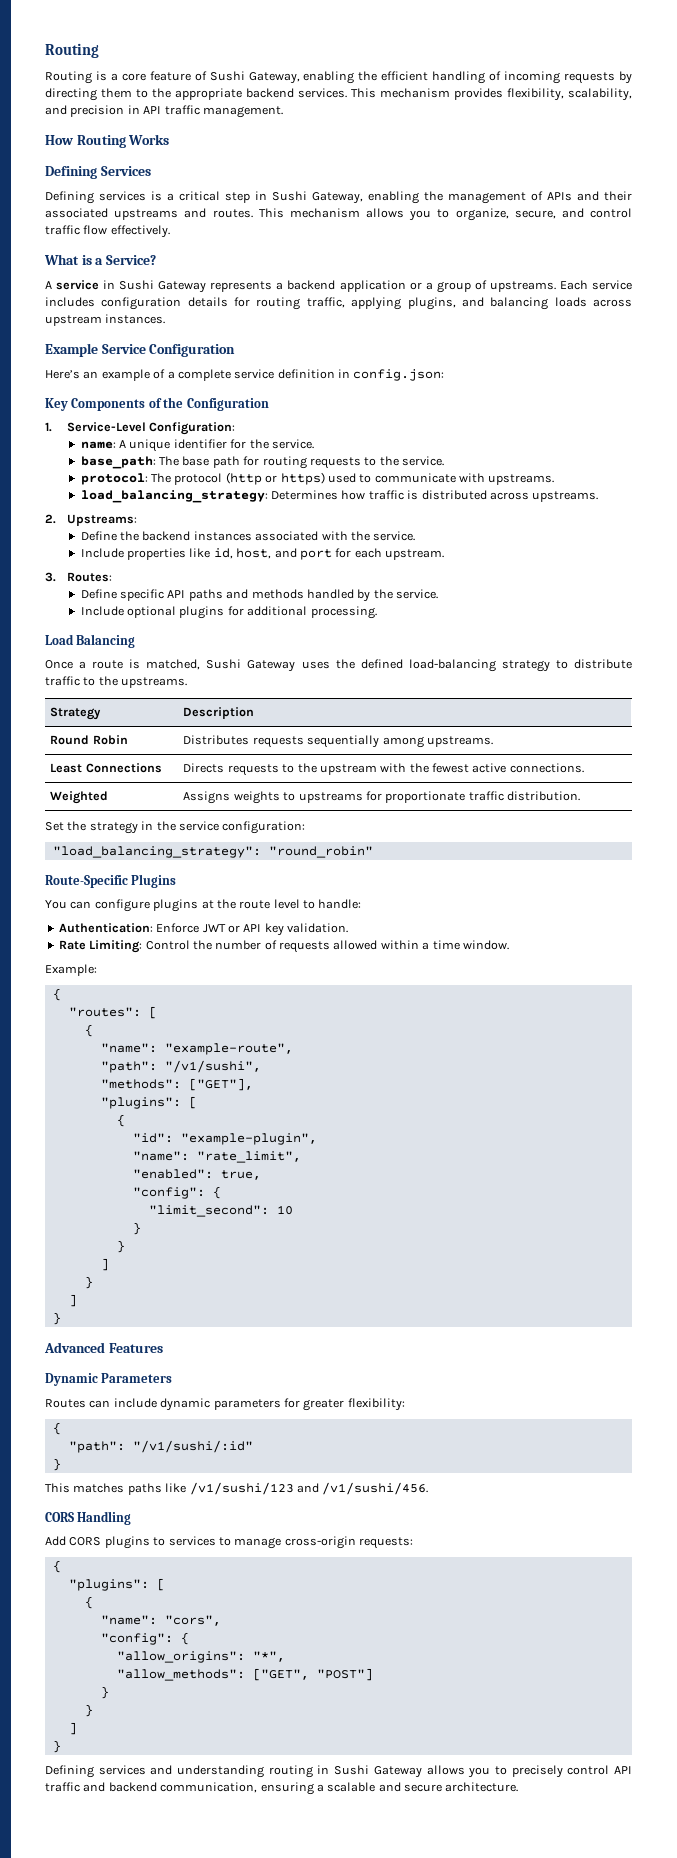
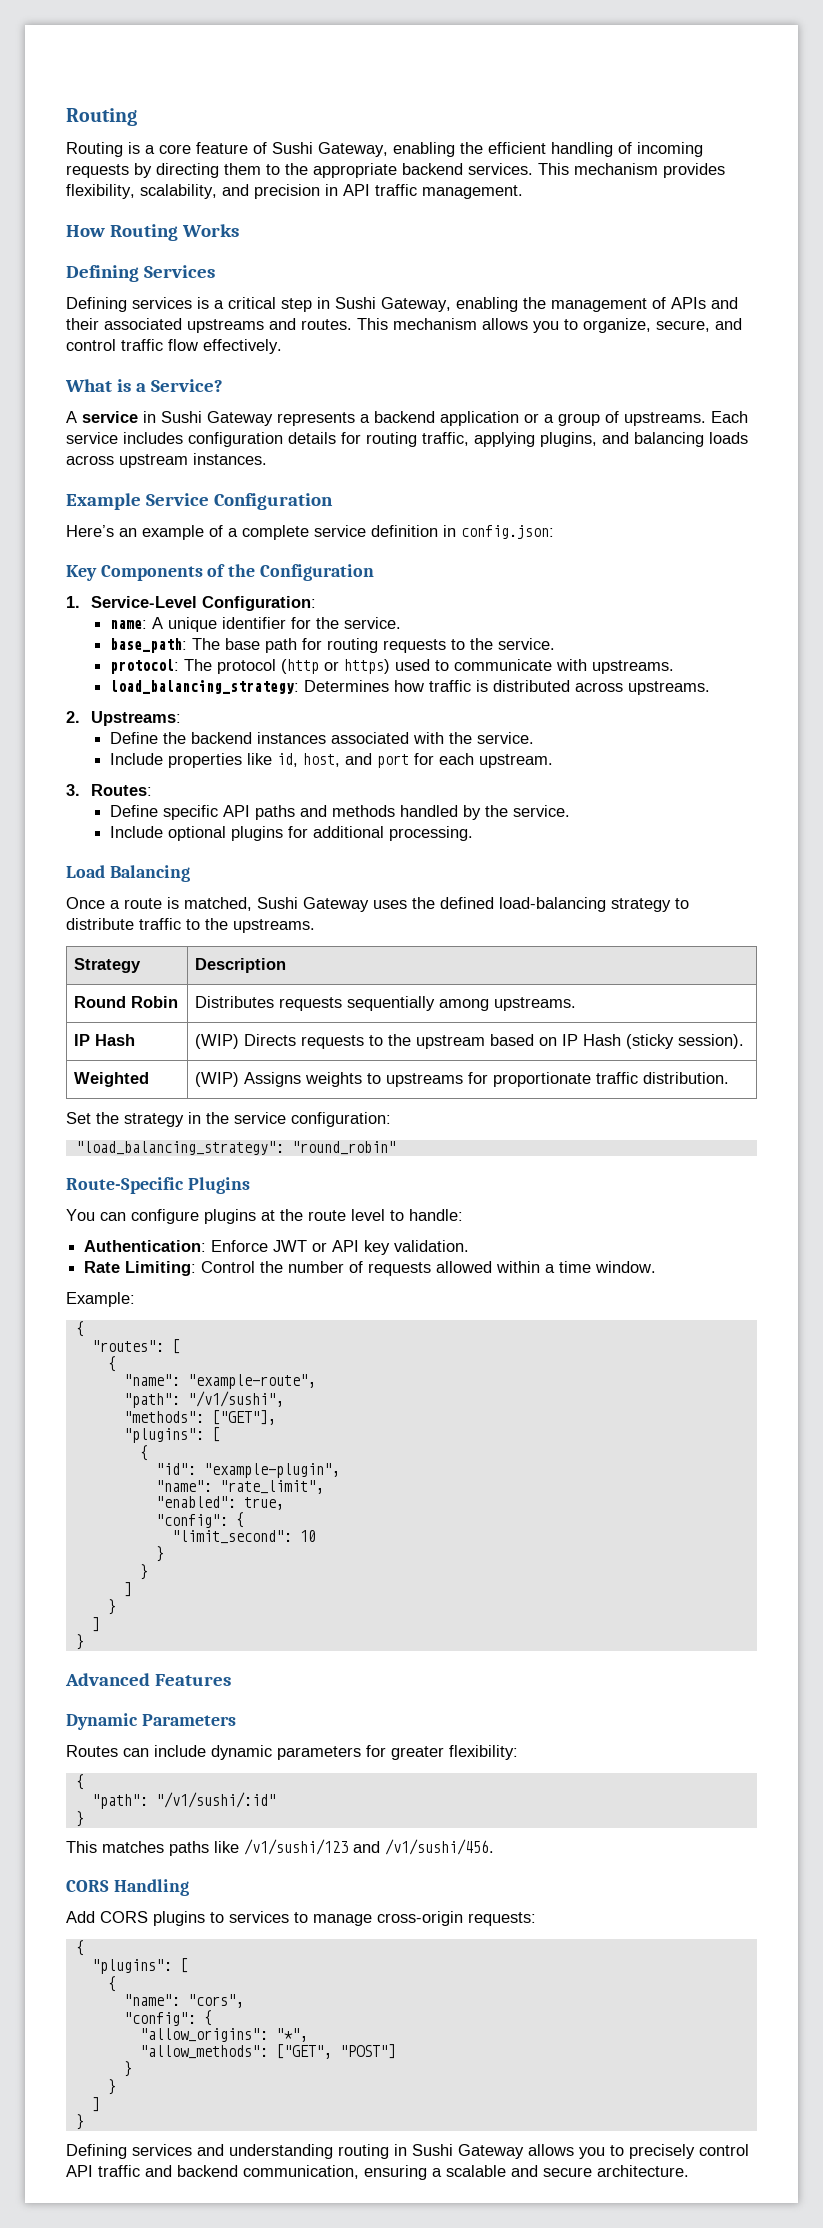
- Least Connections | Directs requests to the upstream with the fewest active connections.
+ IP Hash | (WIP) Directs requests to the upstream based on IP Hash (sticky session).
- Weighted | Assigns weights to upstreams for proportionate traffic distribution.
+ Weighted | (WIP) Assigns weights to upstreams for proportionate traffic distribution.

